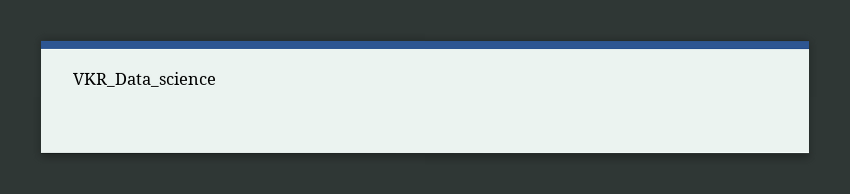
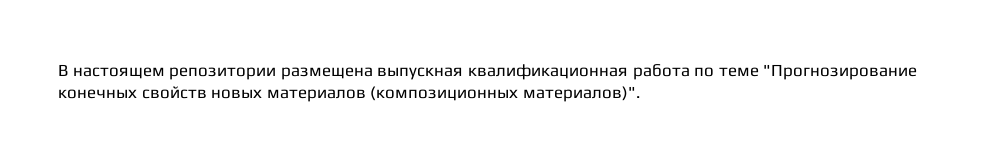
- VKR_Data_science
+ В настоящем репозитории размещена выпускная квалификационная работа по теме "Прогнозирование конечных свойств новых материалов (композиционных материалов)".

